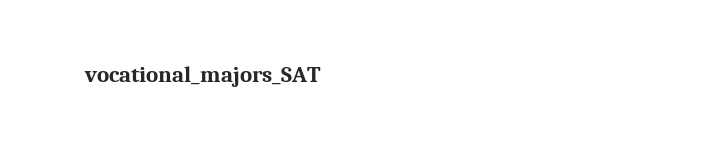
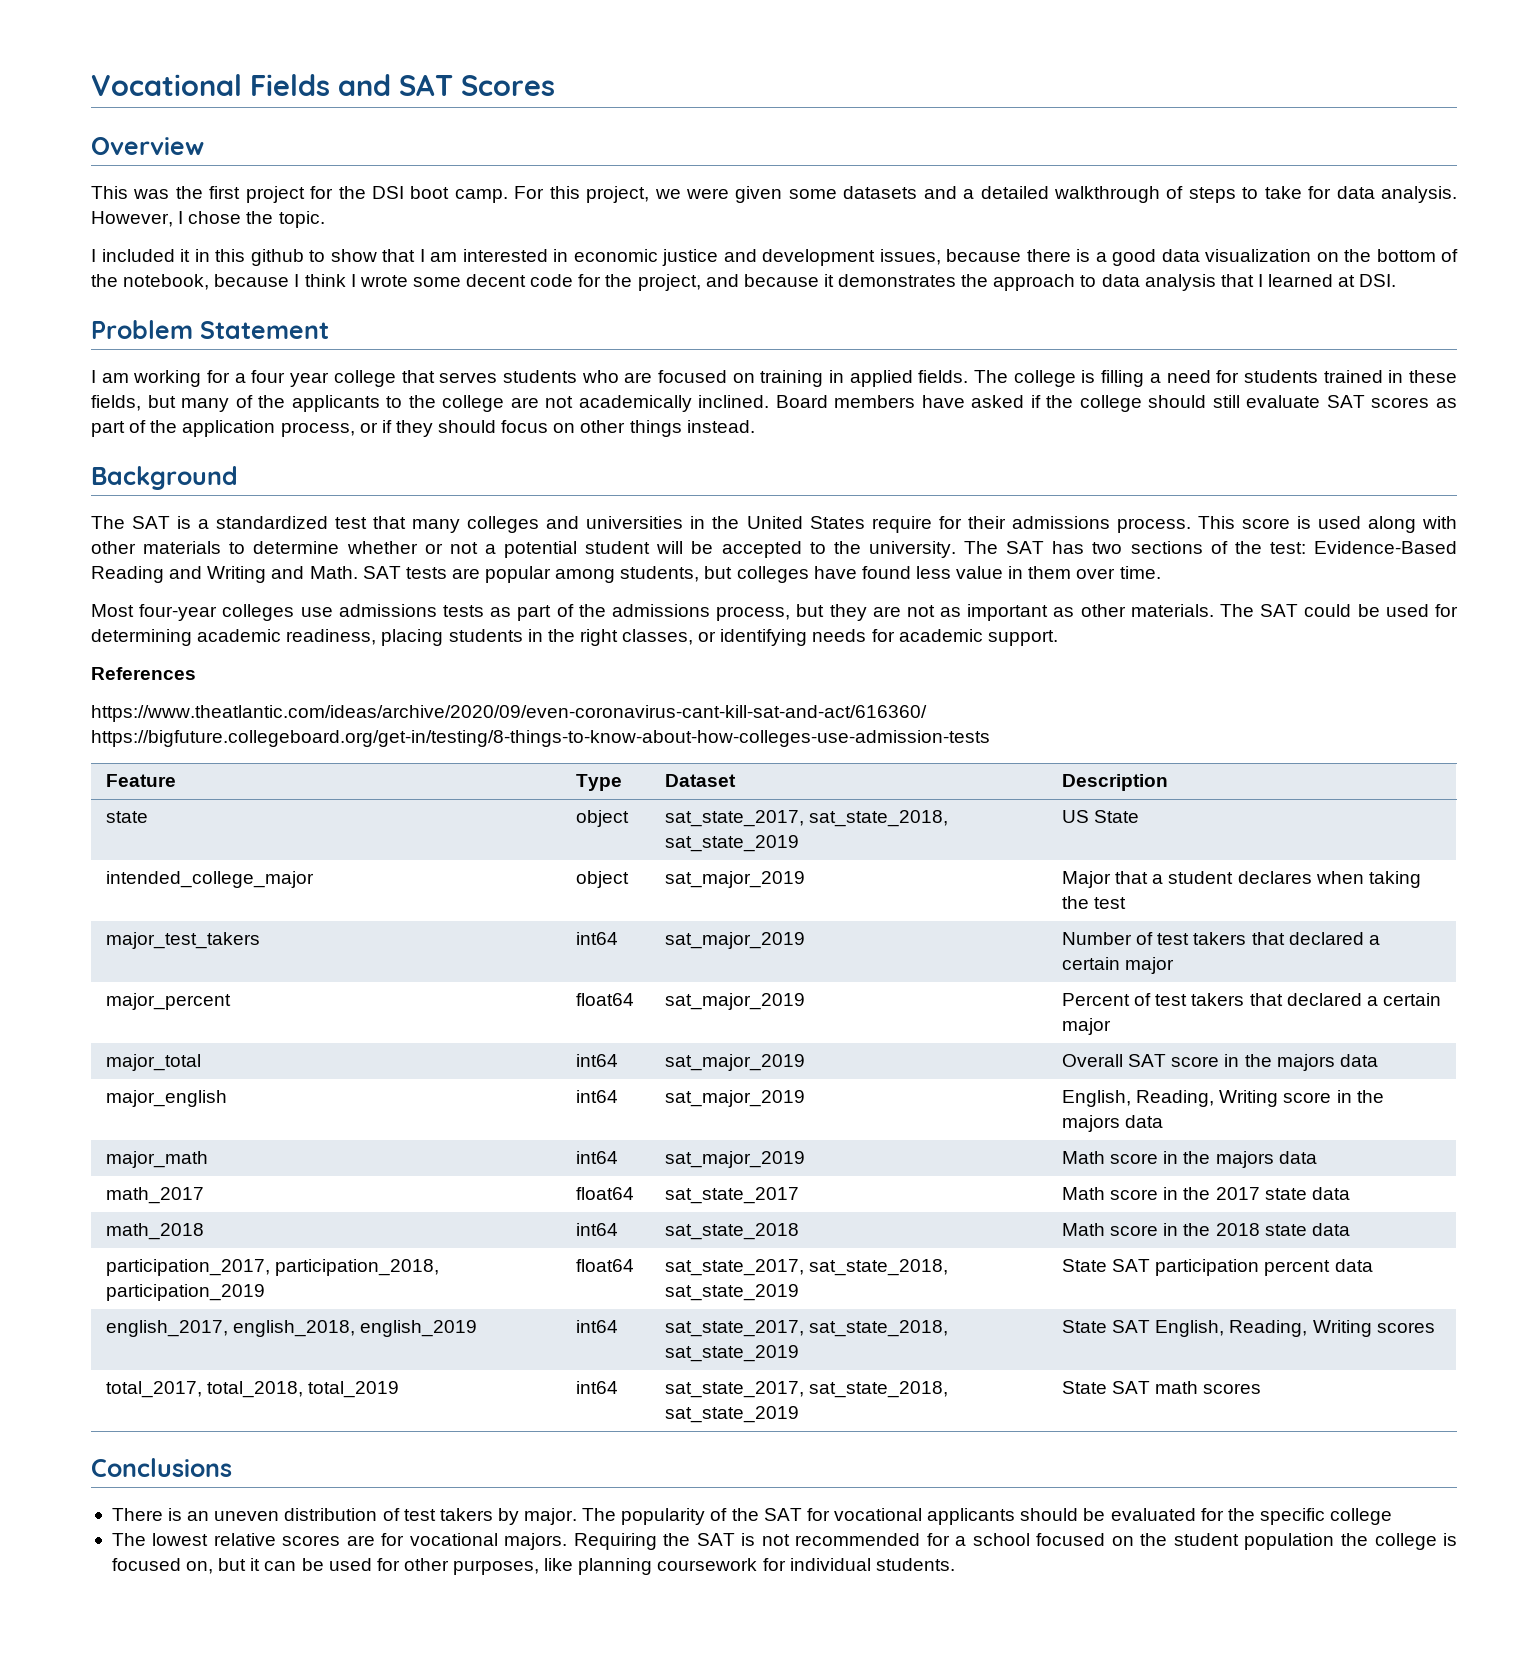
- vocational_majors_SAT
+ Vocational Fields and SAT Scores
+ Overview
+ This was the first project for the DSI boot camp. For this project, we were given some datasets and a detailed walkthrough of steps to take for data analysis. However, I chose the topic.
+ I included it in this github to show that I am interested in economic justice and development issues, because there is a good data visualization on the bottom of the notebook, because I think I wrote some decent code for the project, and because it demonstrates the approach to data analysis that I learned at DSI.
+ Problem Statement
+ I am working for a four year college that serves students who are focused on training in applied fields. The college is filling a need for students trained in these fields, but many of the applicants to the college are not academically inclined. Board members have asked if the college should still evaluate SAT scores as part of the application process, or if they should focus on other things instead.
+ Background
+ The SAT is a standardized test that many colleges and universities in the United States require for their admissions process. This score is used along with other materials to determine whether or not a potential student will be accepted to the university. The SAT has two sections of the test: Evidence-Based Reading and Writing and Math. SAT tests are popular among students, but colleges have found less value in them over time.
+ Most four-year colleges use admissions tests as part of the admissions process, but they are not as important as other materials. The SAT could be used for determining academic readiness, placing students in the right classes, or identifying needs for academic support.
+ References
+ https://www.theatlantic.com/ideas/archive/2020/09/even-coronavirus-cant-kill-sat-and-act/616360/ https://bigfuture.collegeboard.org/get-in/testing/8-things-to-know-about-how-colleges-use-admission-tests
+ Feature | Type | Dataset | Description
+ state | object | sat_state_2017, sat_state_2018, sat_state_2019 | US State
+ intended_college_major | object | sat_major_2019 | Major that a student declares when taking the test
+ major_test_takers | int64 | sat_major_2019 | Number of test takers that declared a certain major
+ major_percent | float64 | sat_major_2019 | Percent of test takers that declared a certain major
+ major_total | int64 | sat_major_2019 | Overall SAT score in the majors data
+ major_english | int64 | sat_major_2019 | English, Reading, Writing score in the majors data
+ major_math | int64 | sat_major_2019 | Math score in the majors data
+ math_2017 | float64 | sat_state_2017 | Math score in the 2017 state data
+ math_2018 | int64 | sat_state_2018 | Math score in the 2018 state data
+ participation_2017, participation_2018, participation_2019 | float64 | sat_state_2017, sat_state_2018, sat_state_2019 | State SAT participation percent data
+ english_2017, english_2018, english_2019 | int64 | sat_state_2017, sat_state_2018, sat_state_2019 | State SAT English, Reading, Writing scores
+ total_2017, total_2018, total_2019 | int64 | sat_state_2017, sat_state_2018, sat_state_2019 | State SAT math scores
+ Conclusions
+ There is an uneven distribution of test takers by major. The popularity of the SAT for vocational applicants should be evaluated for the specific college
+ The lowest relative scores are for vocational majors. Requiring the SAT is not recommended for a school focused on the student population the college is focused on, but it can be used for other purposes, like planning coursework for individual students.

